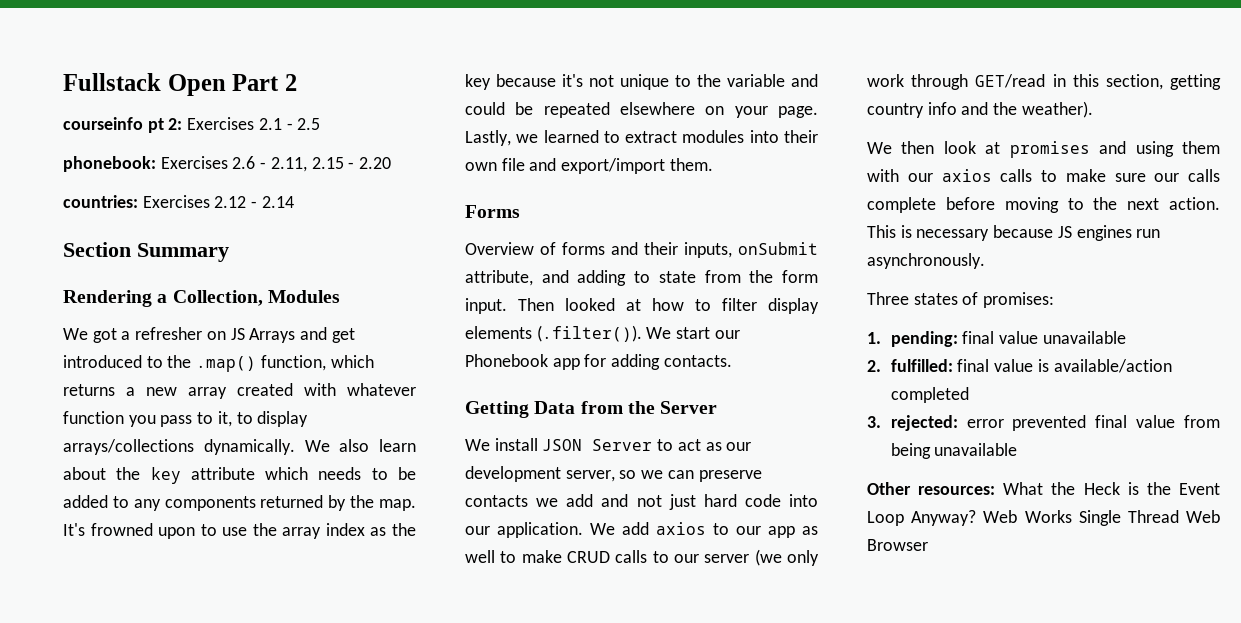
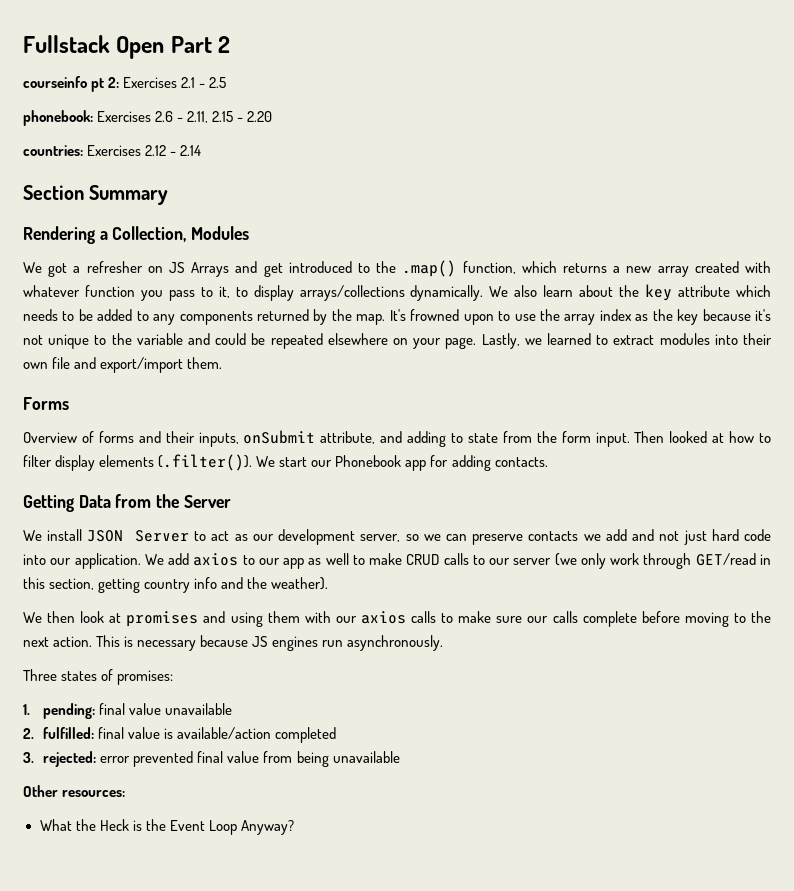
- Other resources: What the Heck is the Event Loop Anyway? Web Works Single Thread Web Browser
+ Other resources:
+ What the Heck is the Event Loop Anyway?

